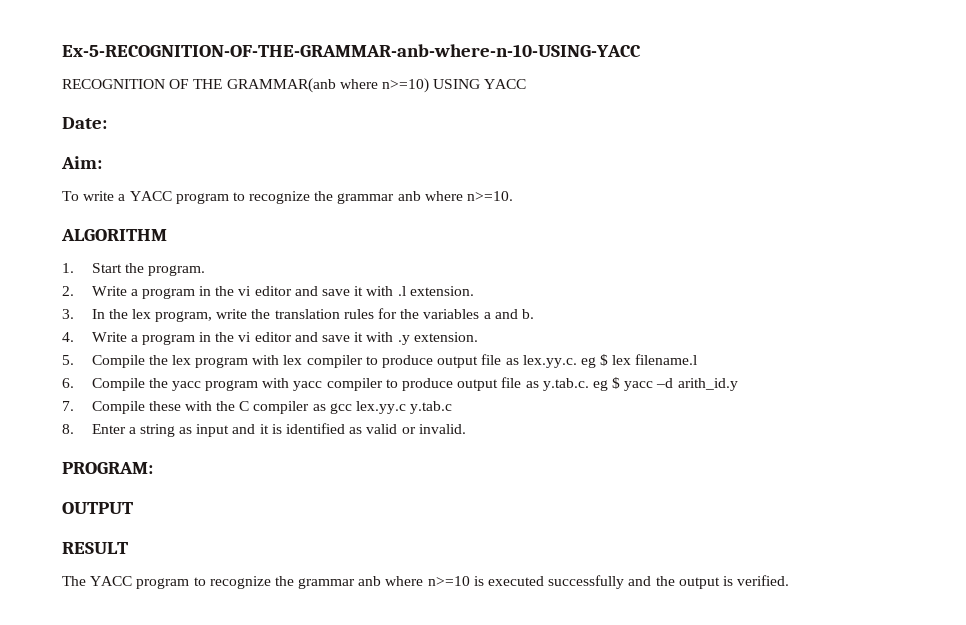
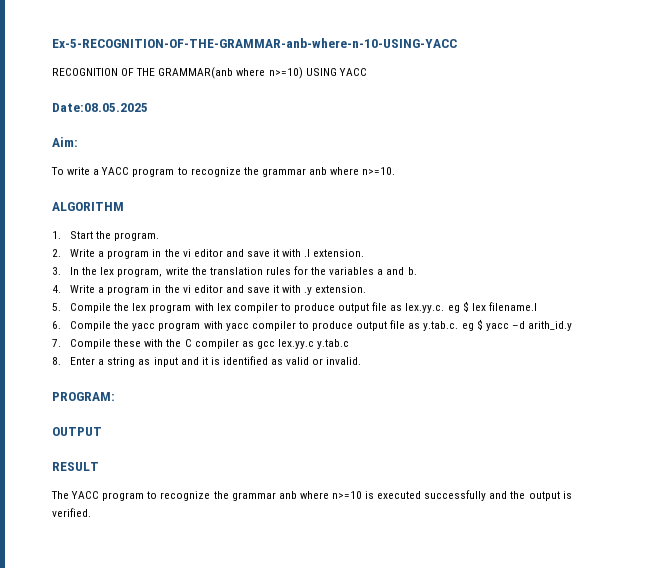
- Date:
+ Date:08.05.2025

